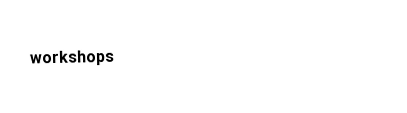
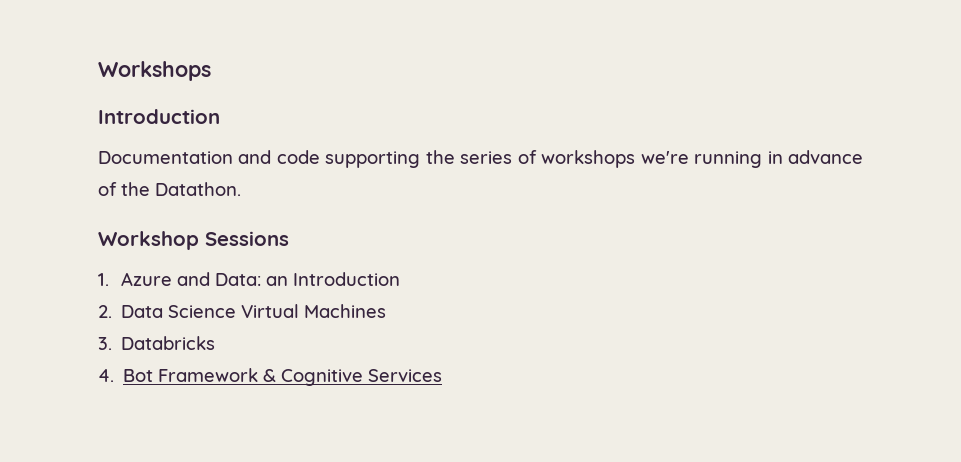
- workshops
+ Workshops
+ Introduction
+ Documentation and code supporting the series of workshops we're running in advance of the Datathon.
+ Workshop Sessions
+ 1. Azure and Data: an Introduction
+ 2. Data Science Virtual Machines
+ 3. Databricks
+ 4. Bot Framework & Cognitive Services

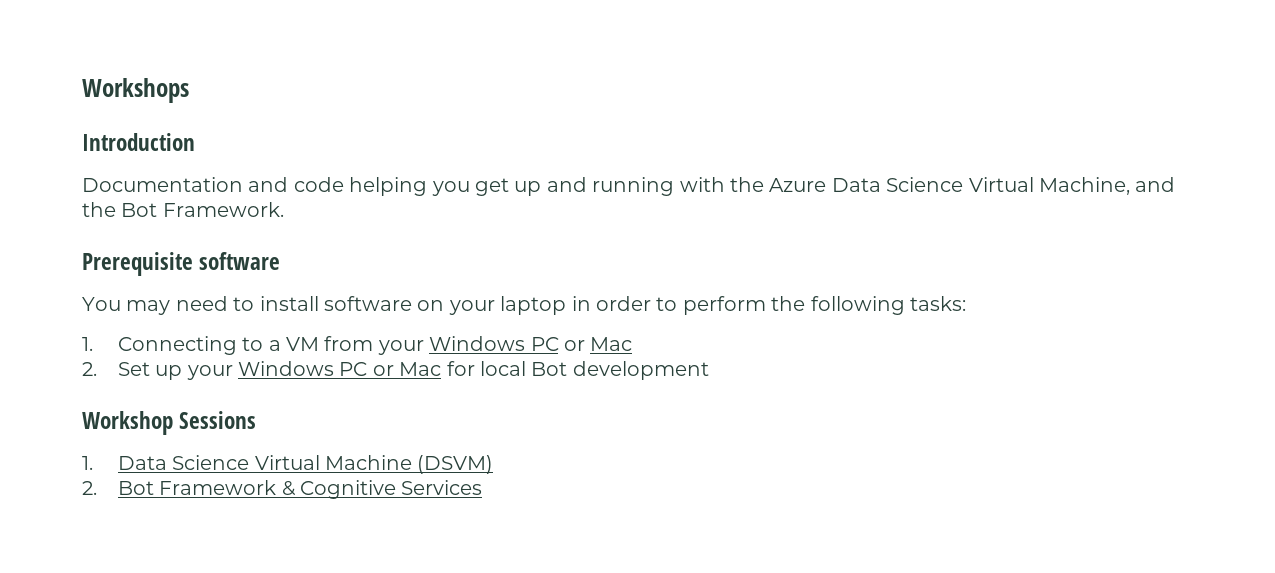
- Documentation and code supporting the series of workshops we're running in advance of the Datathon.
+ Documentation and code helping you get up and running with the Azure Data Science Virtual Machine, and the Bot Framework.
+ Prerequisite software
+ You may need to install software on your laptop in order to perform the following tasks:
+ 1. Connecting to a VM from your Windows PC or Mac
+ 2. Set up your Windows PC or Mac for local Bot development
  Workshop Sessions
- 1. Azure and Data: an Introduction
- 2. Data Science Virtual Machines
- 3. Databricks
- 4. Bot Framework & Cognitive Services
+ 1. Data Science Virtual Machine (DSVM)
+ 2. Bot Framework & Cognitive Services

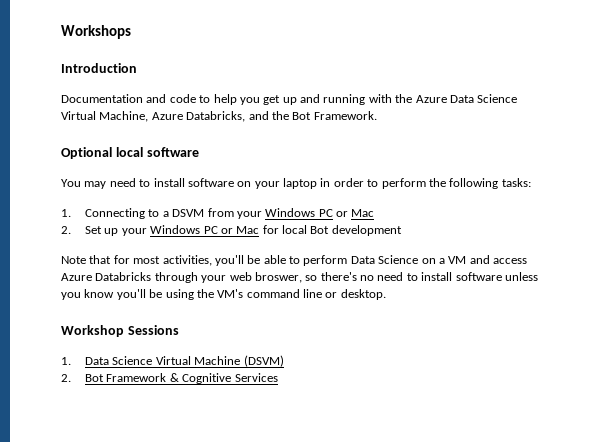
- Documentation and code helping you get up and running with the Azure Data Science Virtual Machine, and the Bot Framework.
+ Documentation and code to help you get up and running with the Azure Data Science Virtual Machine, Azure Databricks, and the Bot Framework.
- Prerequisite software
+ Optional local software
- 1. Connecting to a VM from your Windows PC or Mac
+ 1. Connecting to a DSVM from your Windows PC or Mac
+ Note that for most activities, you'll be able to perform Data Science on a VM and access Azure Databricks through your web broswer, so there's no need to install software unless you know you'll be using the VM's command line or desktop.

